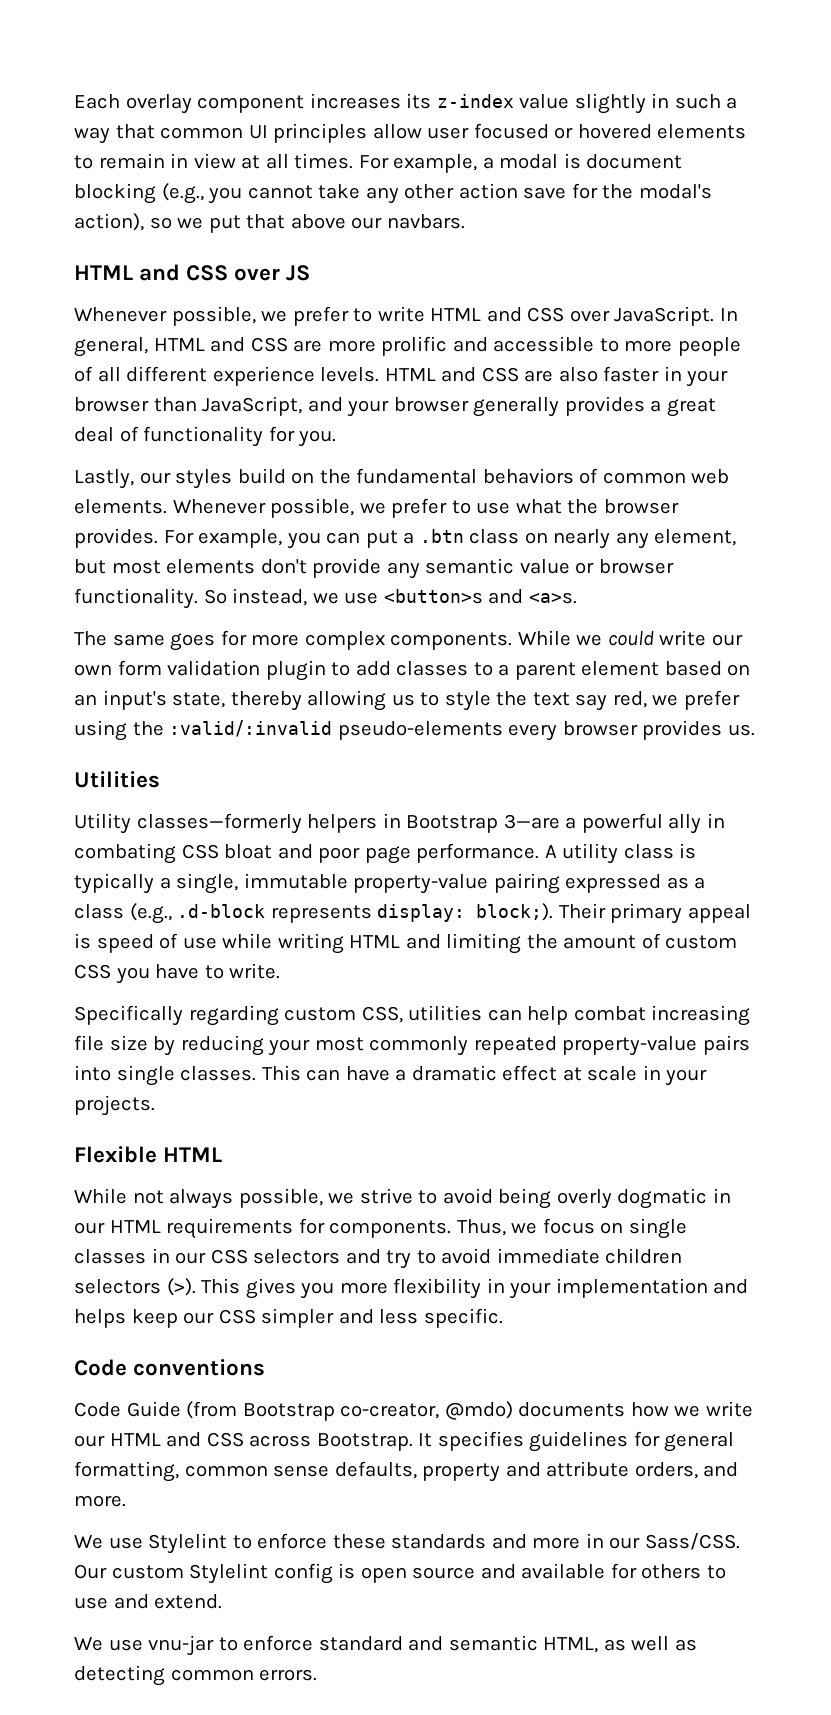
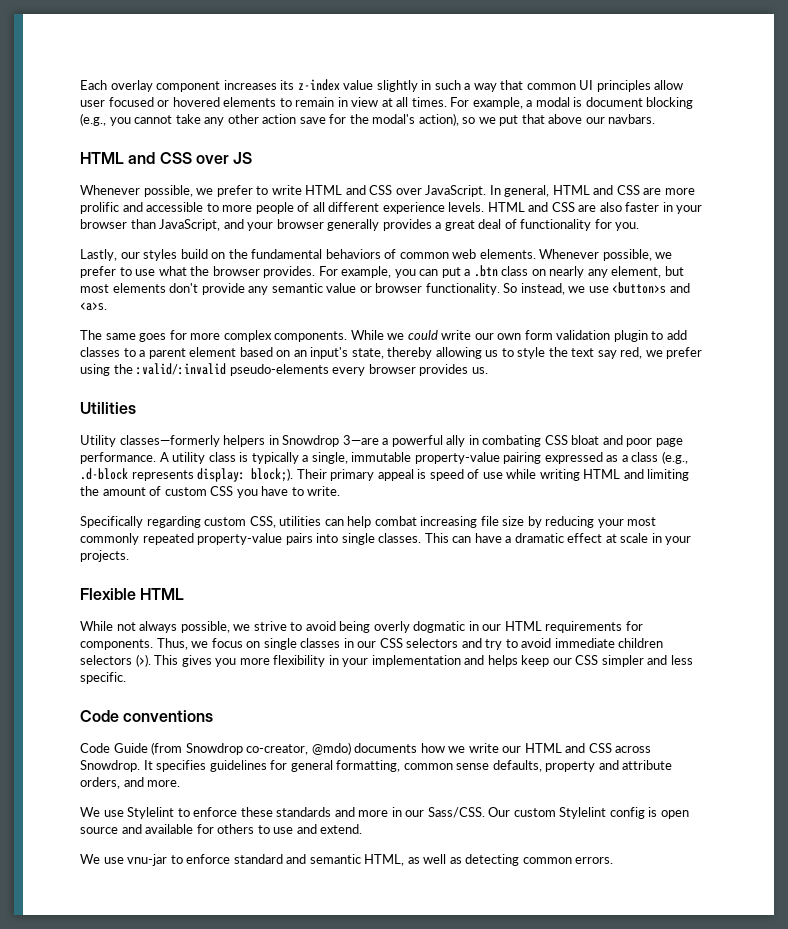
- Utility classes—formerly helpers in Bootstrap 3—are a powerful ally in combating CSS bloat and poor page performance.
+ Utility classes—formerly helpers in Snowdrop 3—are a powerful ally in combating CSS bloat and poor page performance.
- Code Guide (from Bootstrap co-creator, @mdo) documents how we write our HTML and CSS across Bootstrap.
+ Code Guide (from Snowdrop co-creator, @mdo) documents how we write our HTML and CSS across Snowdrop.

